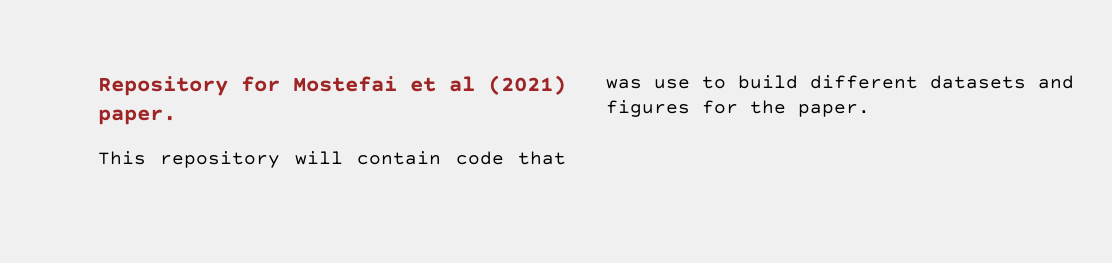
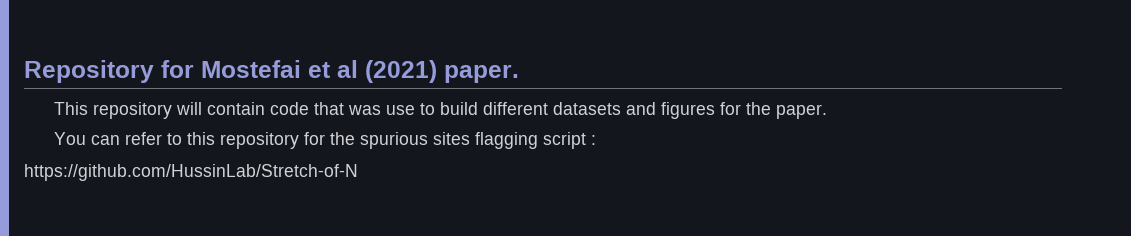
+ You can refer to this repository for the spurious sites flagging script :
+ https://github.com/HussinLab/Stretch-of-N

